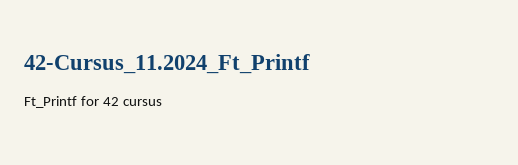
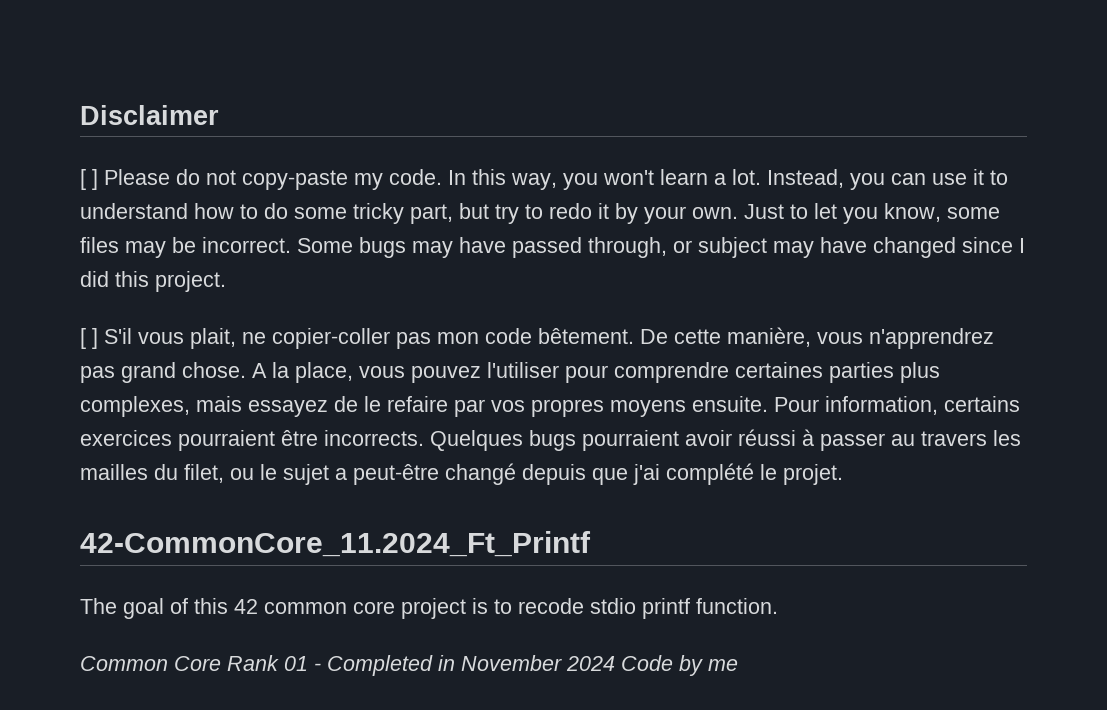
- 42-Cursus_11.2024_Ft_Printf
- Ft_Printf for 42 cursus
+ Disclaimer
+ [ ] Please do not copy-paste my code. In this way, you won't learn a lot. Instead, you can use it to understand how to do some tricky part, but try to redo it by your own. Just to let you know, some files may be incorrect. Some bugs may have passed through, or subject may have changed since I did this project.
+ [ ] S'il vous plait, ne copier-coller pas mon code bêtement. De cette manière, vous n'apprendrez pas grand chose. A la place, vous pouvez l'utiliser pour comprendre certaines parties plus complexes, mais essayez de le refaire par vos propres moyens ensuite. Pour information, certains exercices pourraient être incorrects. Quelques bugs pourraient avoir réussi à passer au travers les mailles du filet, ou le sujet a peut-être changé depuis que j'ai complété le projet.
+ 42-CommonCore_11.2024_Ft_Printf
+ The goal of this 42 common core project is to recode stdio printf function.
+ Common Core Rank 01 - Completed in November 2024 Code by me

